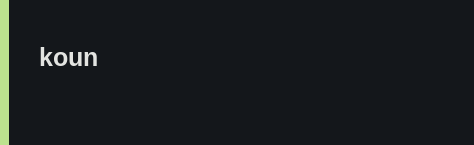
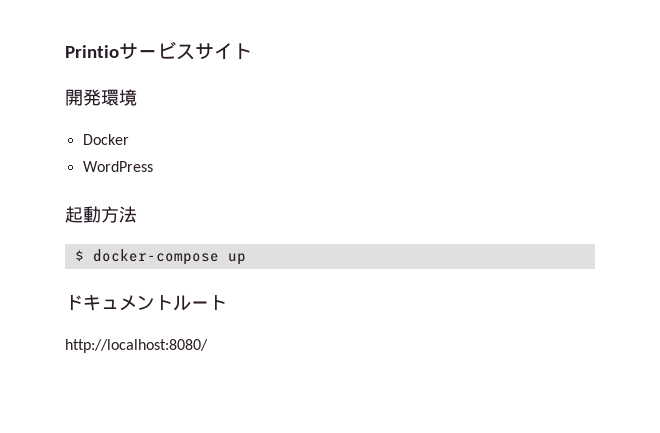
- koun
+ Printioサービスサイト
+ 開発環境
+ Docker
+ WordPress
+ 起動方法
+ $ docker-compose up
+ ドキュメントルート
+ http://localhost:8080/

